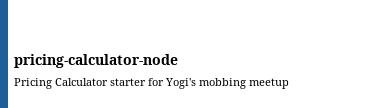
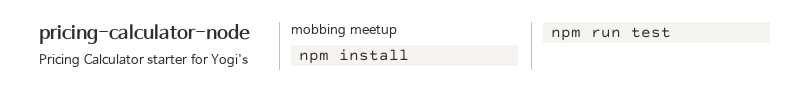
+ npm install
+ npm run test

